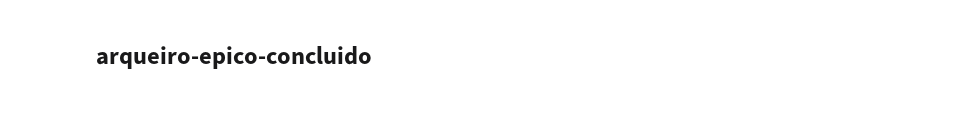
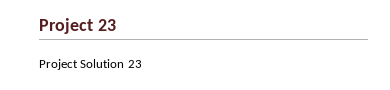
- arqueiro-epico-concluido
+ Project 23
+ Project Solution 23

